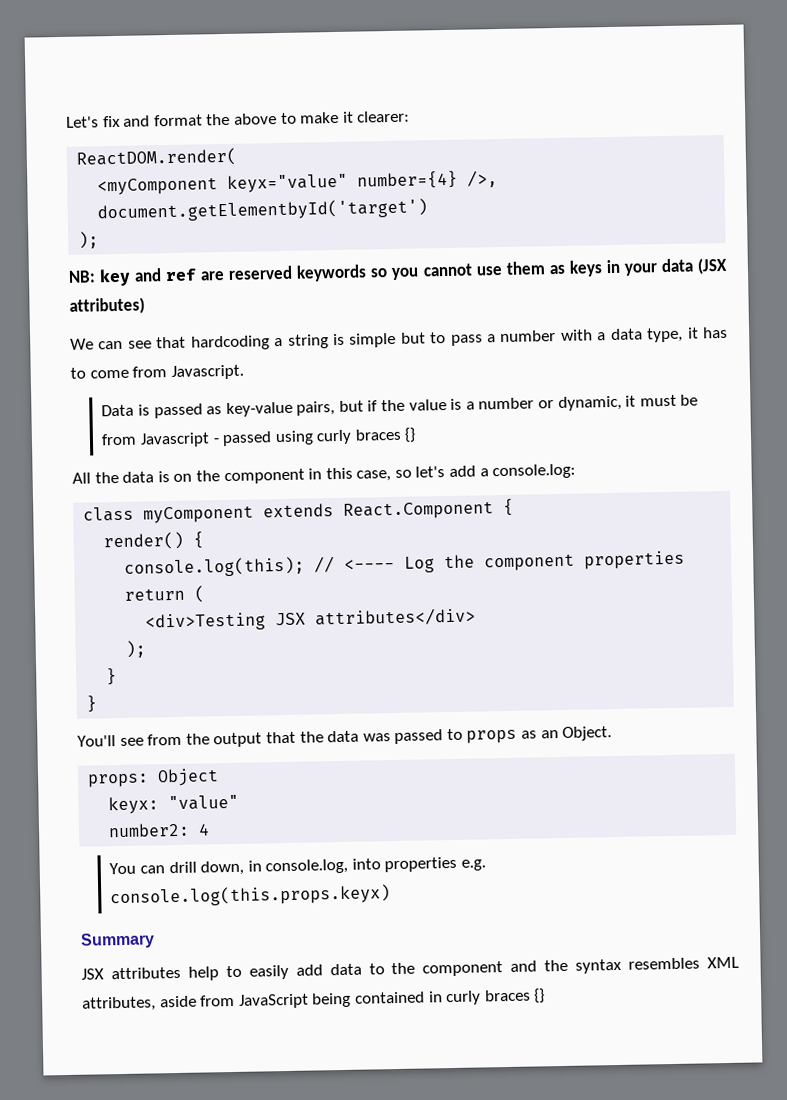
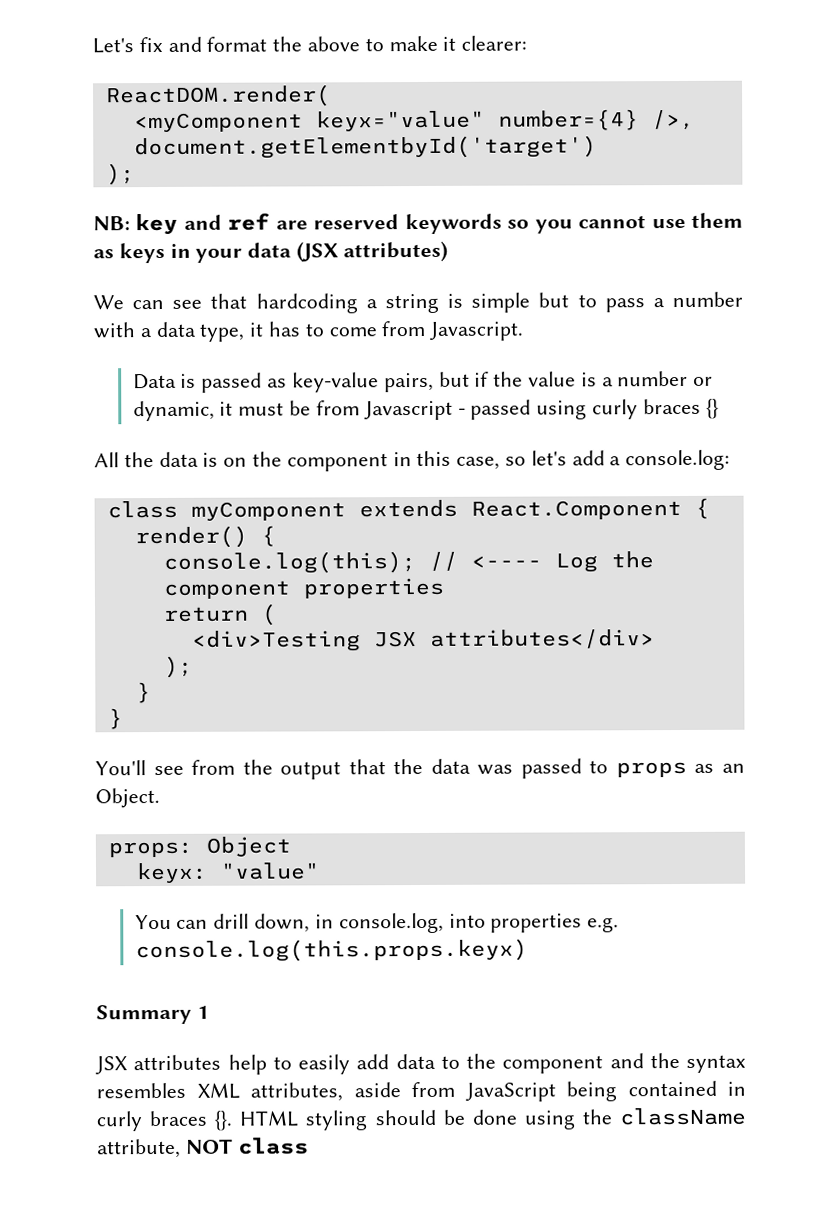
- number2: 4
- Summary
+ Summary 1
- JSX attributes help to easily add data to the component and the syntax resembles XML attributes, aside from JavaScript being contained in curly braces {}
+ JSX attributes help to easily add data to the component and the syntax resembles XML attributes, aside from JavaScript being contained in curly braces {}. HTML styling should be done using the className attribute, NOT class

